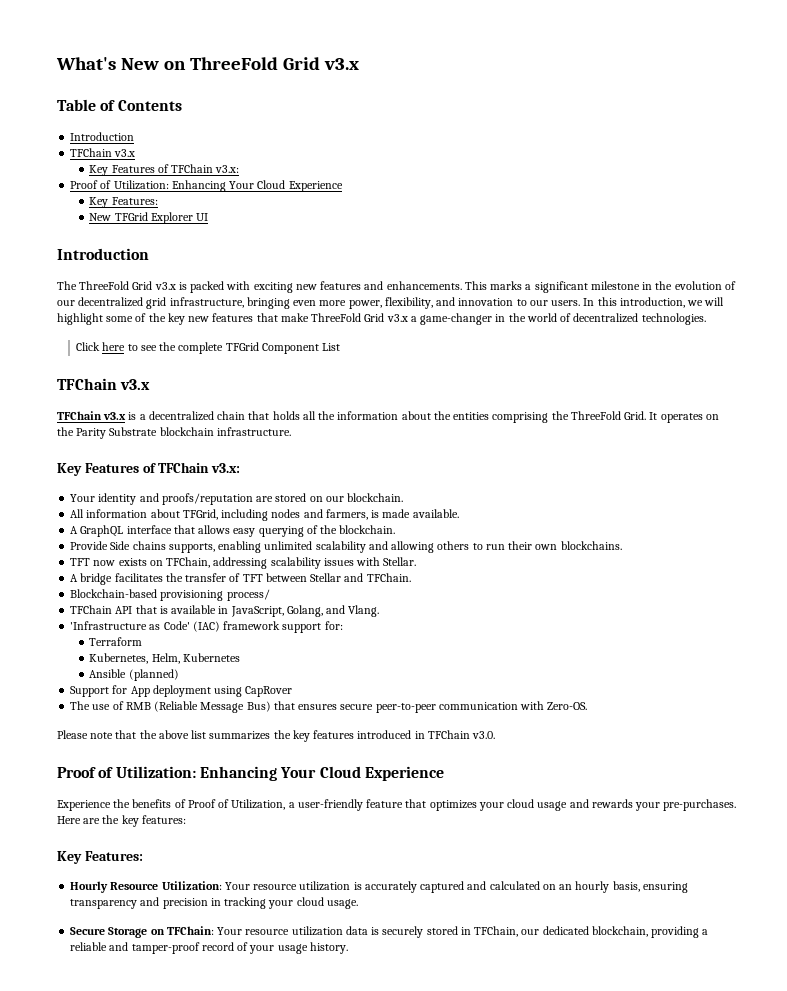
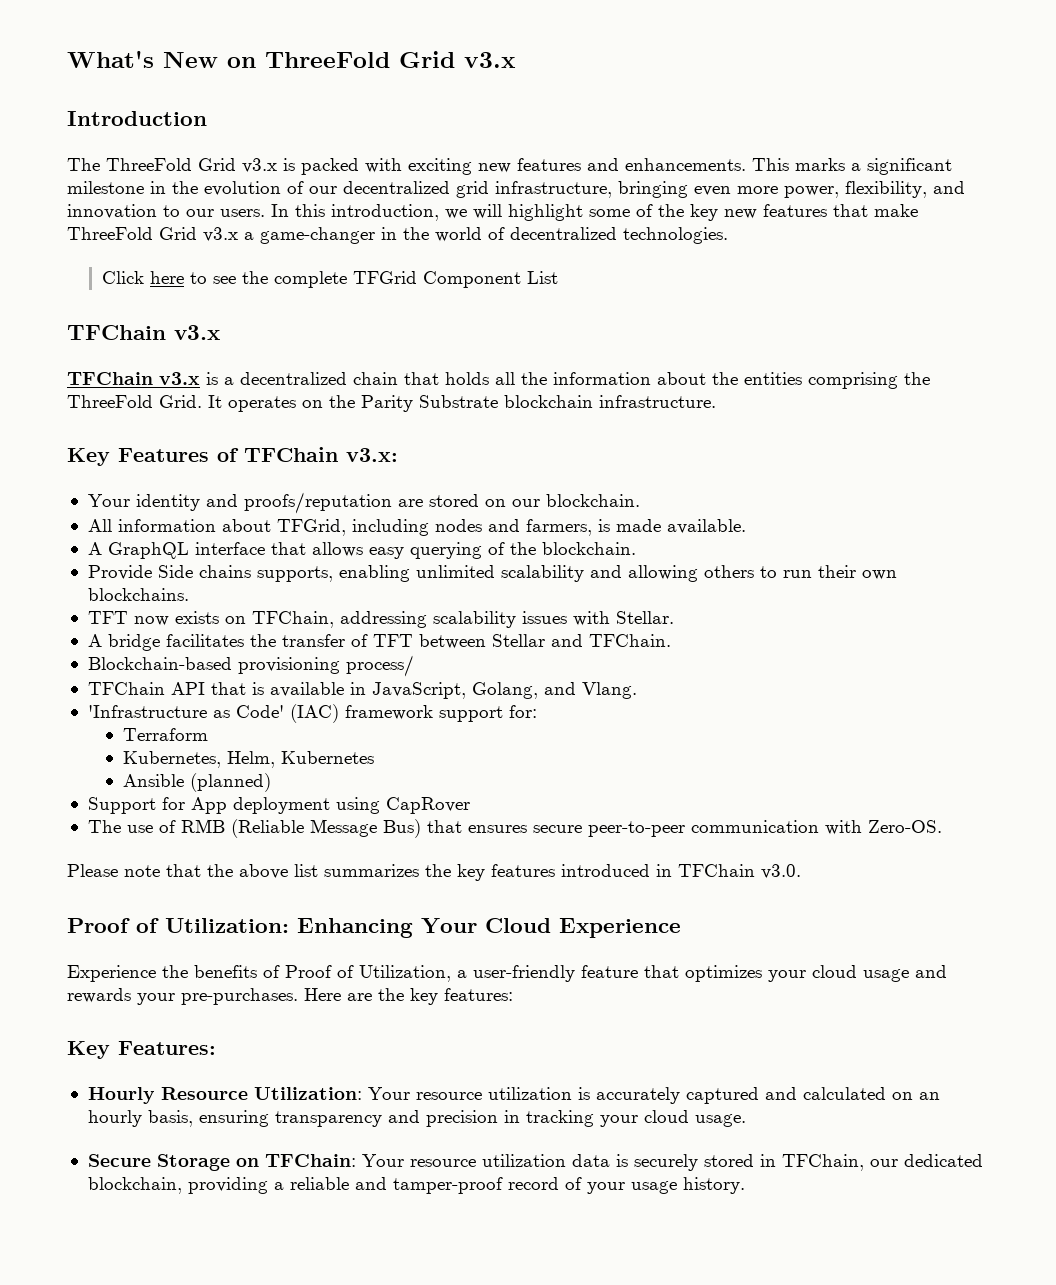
- Table of Contents
- Introduction
- TFChain v3.x
- Key Features of TFChain v3.x:
- Proof of Utilization: Enhancing Your Cloud Experience
- Key Features:
- New TFGrid Explorer UI

